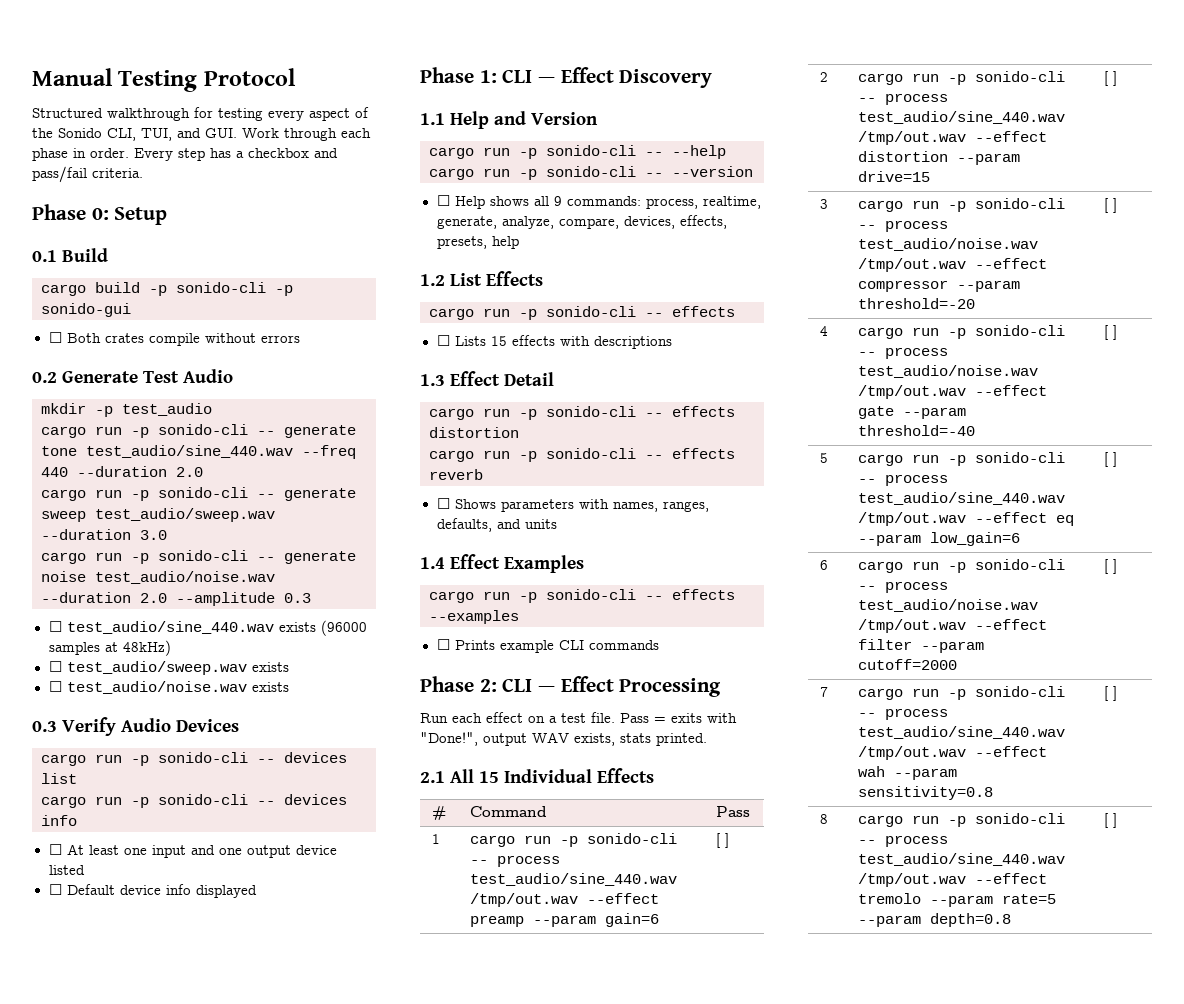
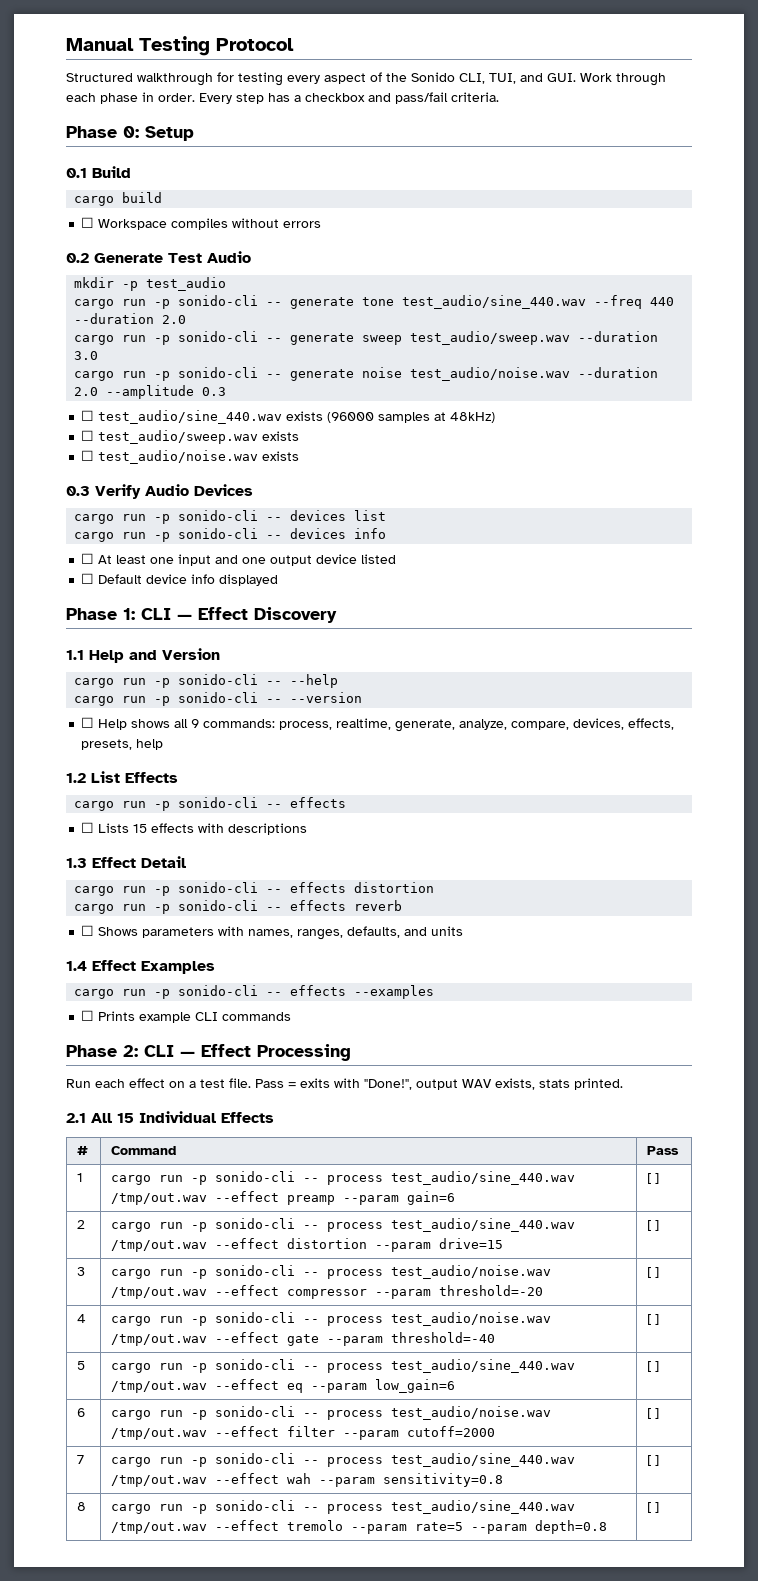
- cargo build -p sonido-cli -p sonido-gui
- ☐ Both crates compile without errors
+ cargo build
+ ☐ Workspace compiles without errors

